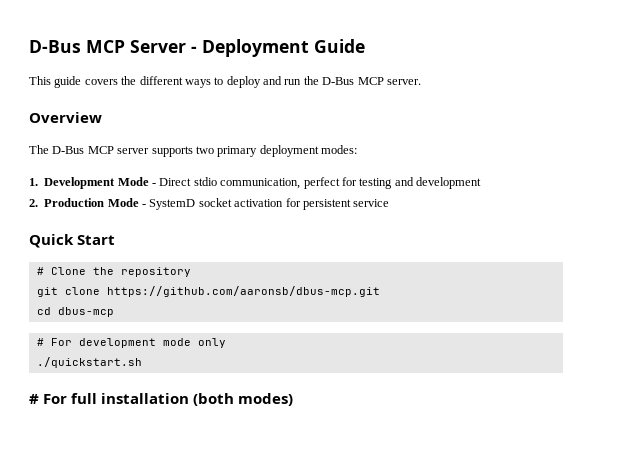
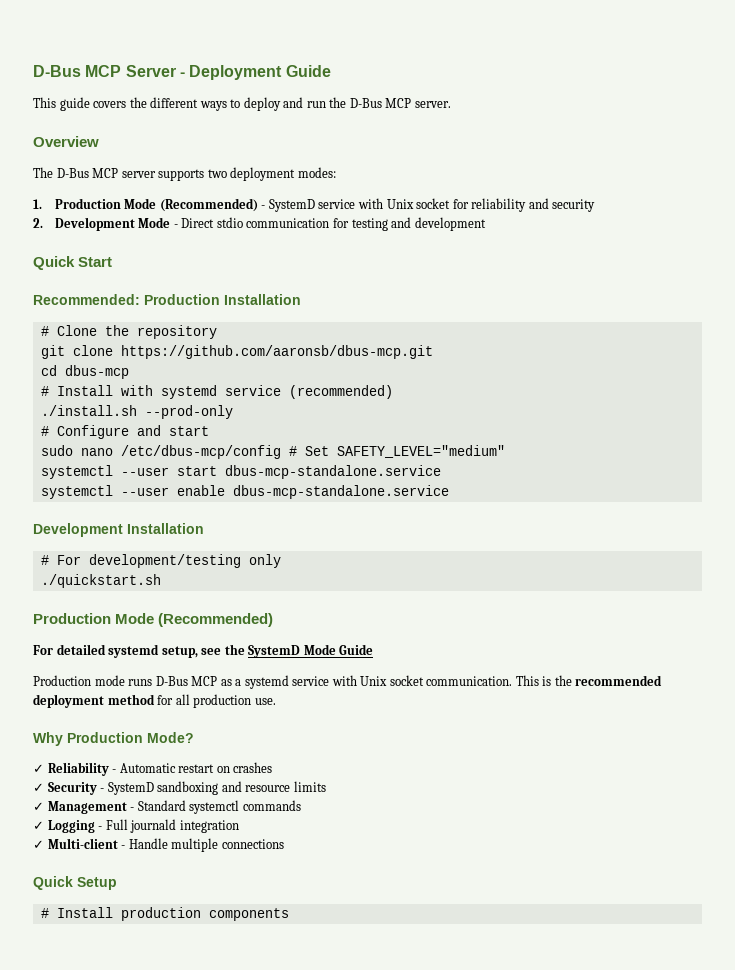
- The D-Bus MCP server supports two primary deployment modes:
+ The D-Bus MCP server supports two deployment modes:
- 1. Development Mode - Direct stdio communication, perfect for testing and development
+ 1. Production Mode (Recommended) - SystemD service with Unix socket for reliability and security
+ 2. Development Mode - Direct stdio communication for testing and development
- 2. Production Mode - SystemD socket activation for persistent service
+ Recommended: Production Installation
- # For development mode only
+ # Install with systemd service (recommended)
+ ./install.sh --prod-only
+ # Configure and start
+ sudo nano /etc/dbus-mcp/config # Set SAFETY_LEVEL="medium"
+ systemctl --user start dbus-mcp-standalone.service
+ systemctl --user enable dbus-mcp-standalone.service
+ Development Installation
+ # For development/testing only
  ./quickstart.sh
- # For full installation (both modes)
+ Production Mode (Recommended)
+ For detailed systemd setup, see the SystemD Mode Guide
+ Production mode runs D-Bus MCP as a systemd service with Unix socket communication. This is the recommended deployment method for all production use.
+ Why Production Mode?
+ ✓ Reliability - Automatic restart on crashes
+ ✓ Security - SystemD sandboxing and resource limits
+ ✓ Management - Standard systemctl commands
+ ✓ Logging - Full journald integration
+ ✓ Multi-client - Handle multiple connections
+ Quick Setup
+ # Install production components

